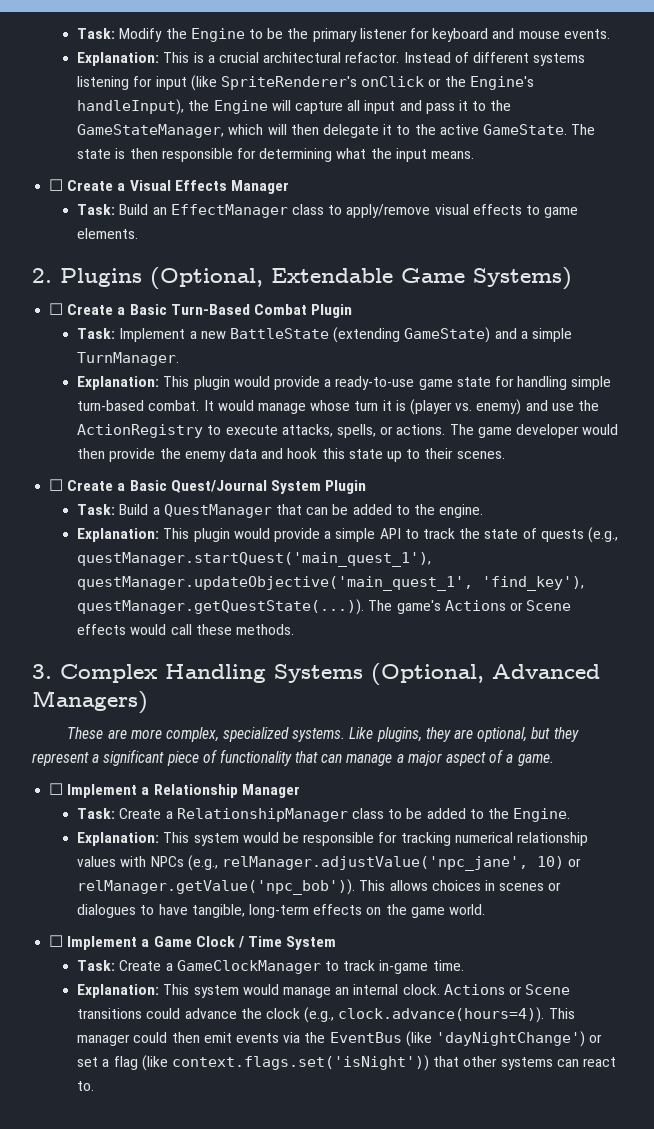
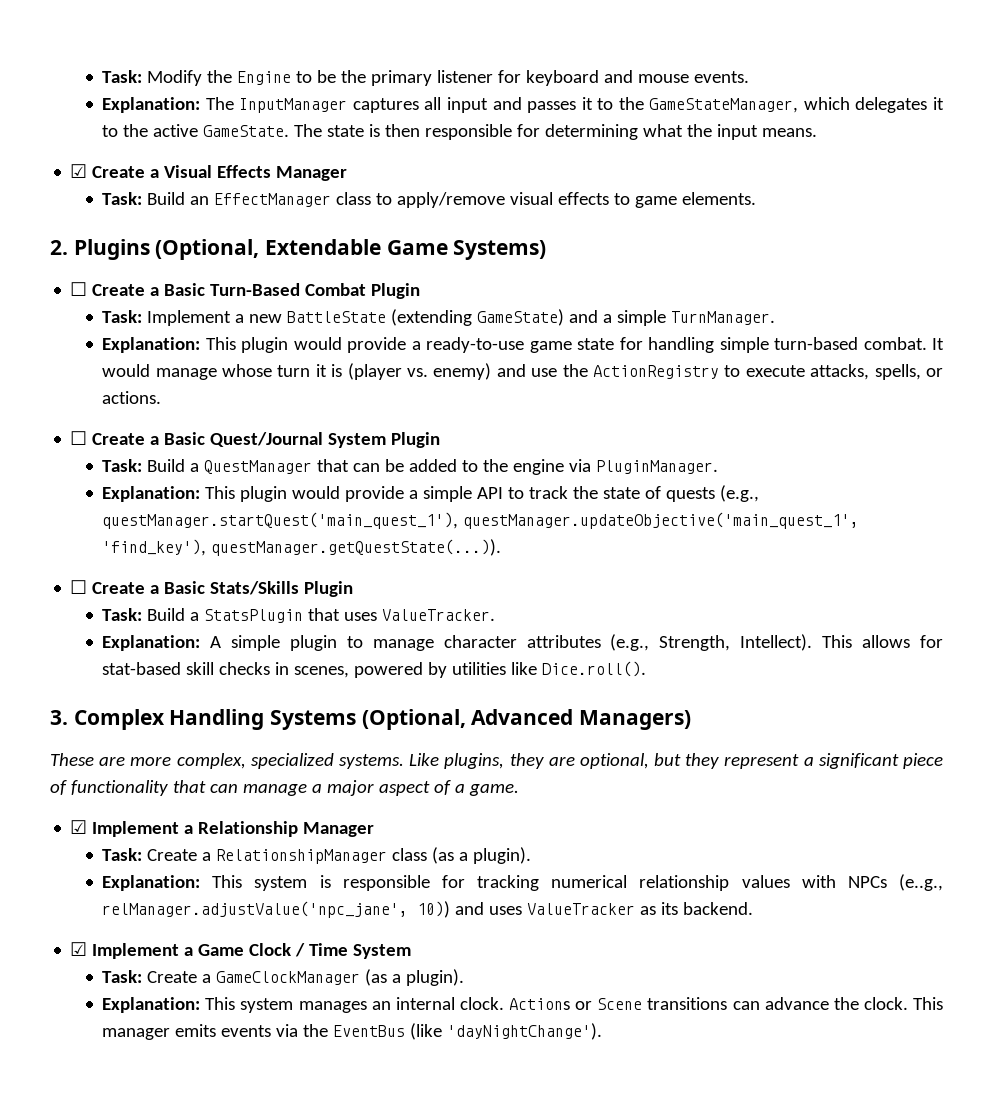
- Explanation: This is a crucial architectural refactor. Instead of different systems listening for input (like SpriteRenderer's onClick or the Engine's handleInput), the Engine will capture all input and pass it to the GameStateManager, which will then delegate it to the active GameState.
+ Explanation: The InputManager captures all input and passes it to the GameStateManager, which delegates it to the active GameState.
- ☐ Create a Visual Effects Manager
+ ☑ Create a Visual Effects Manager
- The game developer would then provide the enemy data and hook this state up to their scenes.
- Task: Build a QuestManager that can be added to the engine.
+ Task: Build a QuestManager that can be added to the engine via PluginManager.
- Explanation: This plugin would provide a simple API to track the state of quests (e.g., questManager.startQuest('main_quest_1'), questManager.updateObjective('main_quest_1', 'find_key'), questManager.getQuestState(...)). The game's Actions or Scene effects would call these methods.
+ Explanation: This plugin would provide a simple API to track the state of quests (e.g., questManager.startQuest('main_quest_1'), questManager.updateObjective('main_quest_1', 'find_key'), questManager.getQuestState(...)).
+ ☐ Create a Basic Stats/Skills Plugin
+ Task: Build a StatsPlugin that uses ValueTracker.
+ Explanation: A simple plugin to manage character attributes (e.g., Strength, Intellect). This allows for stat-based skill checks in scenes, powered by utilities like Dice.roll().
- ☐ Implement a Relationship Manager
+ ☑ Implement a Relationship Manager
- Task: Create a RelationshipManager class to be added to the Engine.
- Explanation: This system would be responsible for tracking numerical relationship values with NPCs (e.g., relManager.adjustValue('npc_jane', 10) or relManager.getValue('npc_bob')). This allows choices in scenes or dialogues to have tangible, long-term effects on the game world.
- ☐ Implement a Game Clock / Time System
+ Task: Create a RelationshipManager class (as a plugin).
+ Explanation: This system is responsible for tracking numerical relationship values with NPCs (e..g., relManager.adjustValue('npc_jane', 10)) and uses ValueTracker as its backend.
+ ☑ Implement a Game Clock / Time System
- Task: Create a GameClockManager to track in-game time.
- Explanation: This system would manage an internal clock.
+ Task: Create a GameClockManager (as a plugin).
+ Explanation: This system manages an internal clock.
- Actions or Scene transitions could advance the clock (e.g., clock.advance(hours=4)). This manager could then emit events via the EventBus (like 'dayNightChange') or set a flag (like context.flags.set('isNight')) that other systems can react to.
+ Actions or Scene transitions can advance the clock. This manager emits events via the EventBus (like 'dayNightChange').

